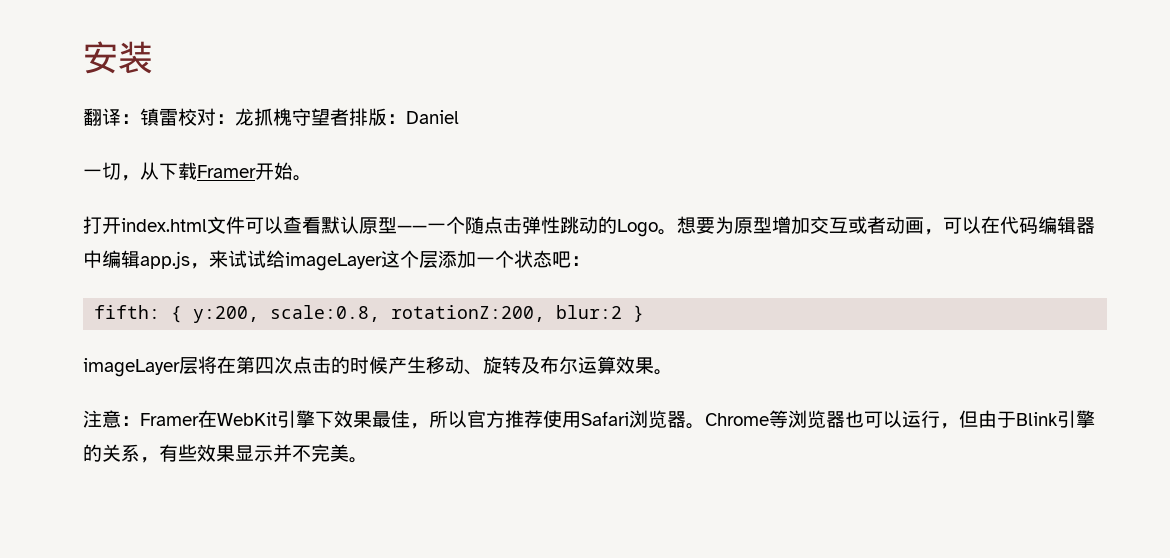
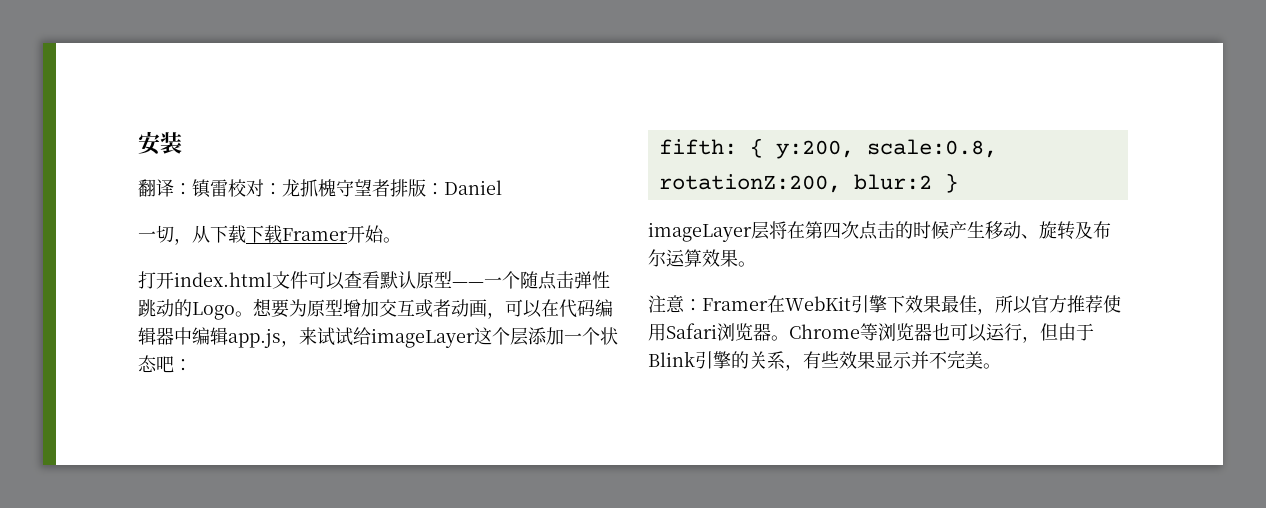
- 一切，从下载Framer开始。
+ 一切，从下载下载Framer开始。

